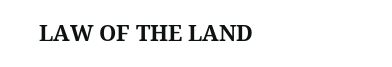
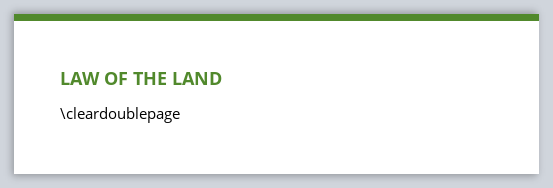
+ \cleardoublepage

